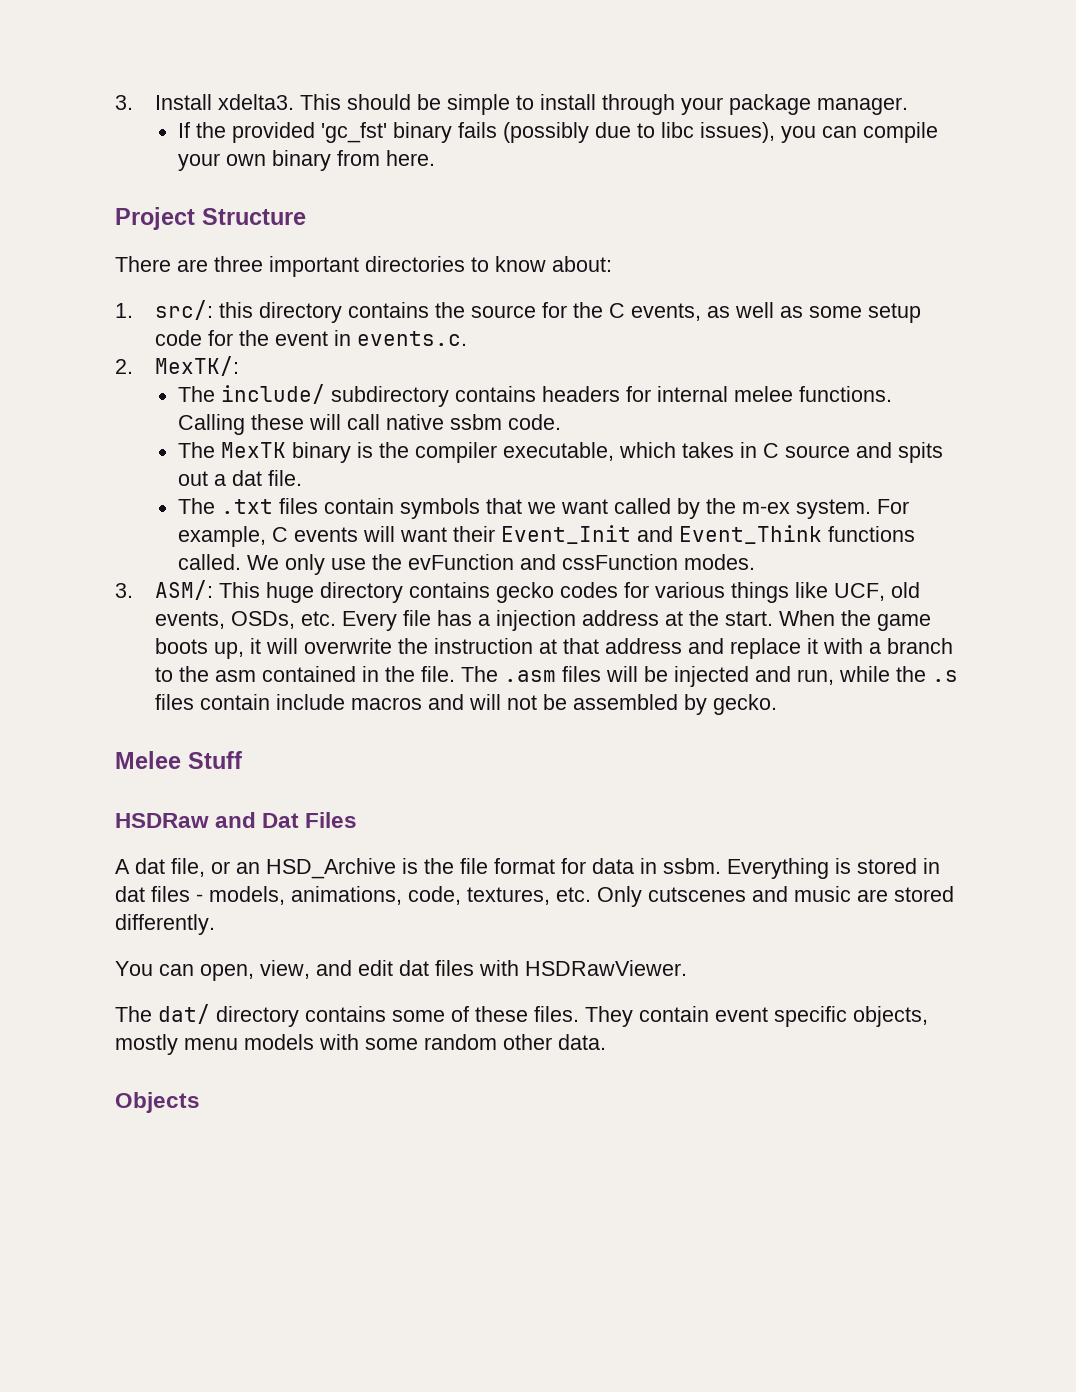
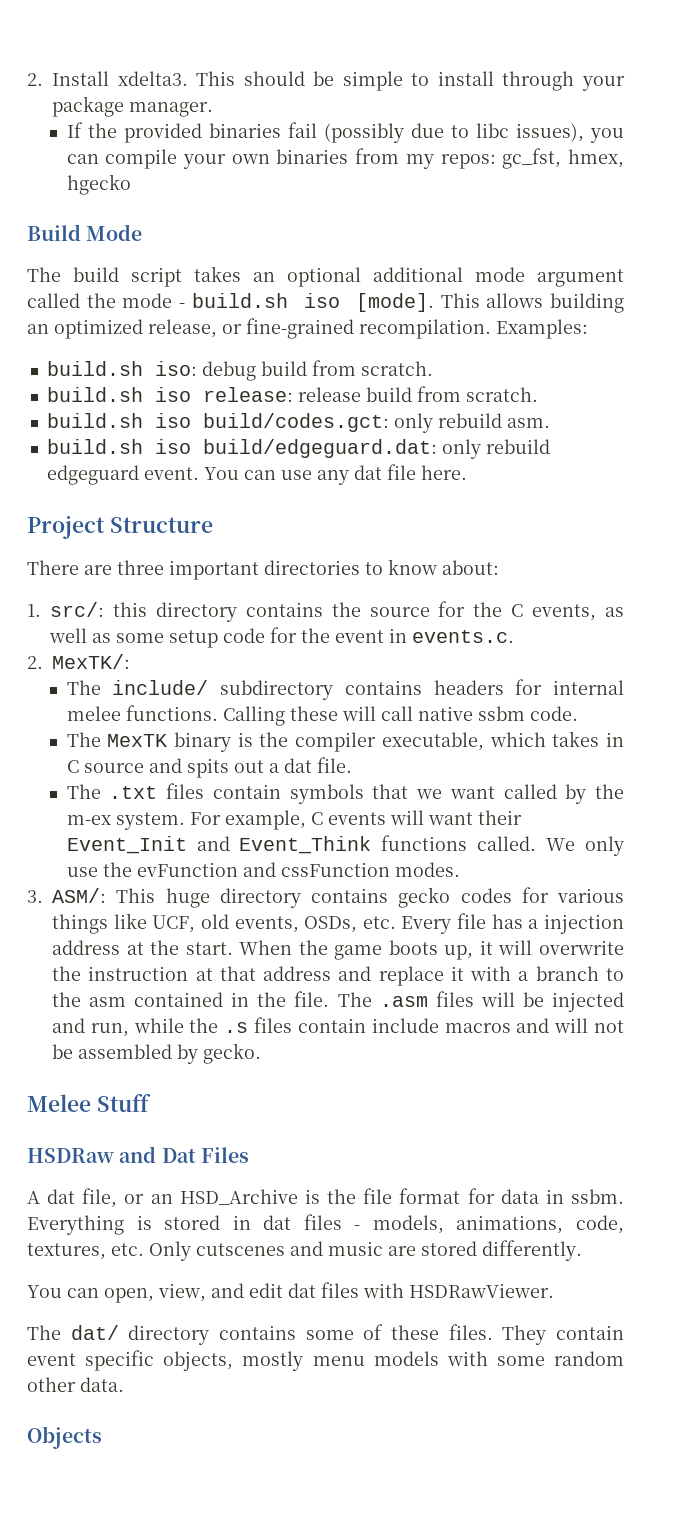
- 3. Install xdelta3.
+ 2. Install xdelta3.
- If the provided 'gc_fst' binary fails (possibly due to libc issues), you can compile your own binary from here.
+ If the provided binaries fail (possibly due to libc issues), you can compile your own binaries from my repos: gc_fst, hmex, hgecko
+ Build Mode
+ The build script takes an optional additional mode argument called the mode - build.sh iso [mode]. This allows building an optimized release, or fine-grained recompilation. Examples:
+ build.sh iso: debug build from scratch.
+ build.sh iso release: release build from scratch.
+ build.sh iso build/codes.gct: only rebuild asm.
+ build.sh iso build/edgeguard.dat: only rebuild edgeguard event. You can use any dat file here.

